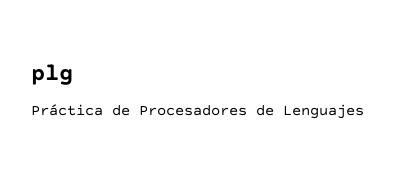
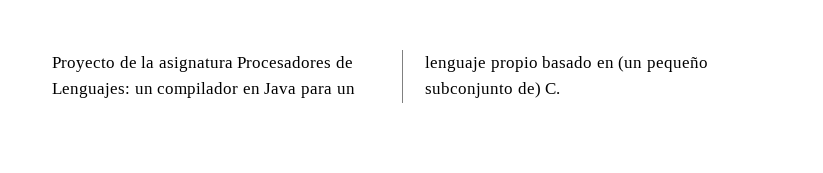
- plg
- Práctica de Procesadores de Lenguajes
+ Proyecto de la asignatura Procesadores de Lenguajes: un compilador en Java para un lenguaje propio basado en (un pequeño subconjunto de) C.

